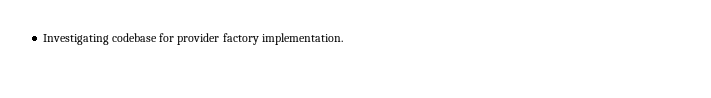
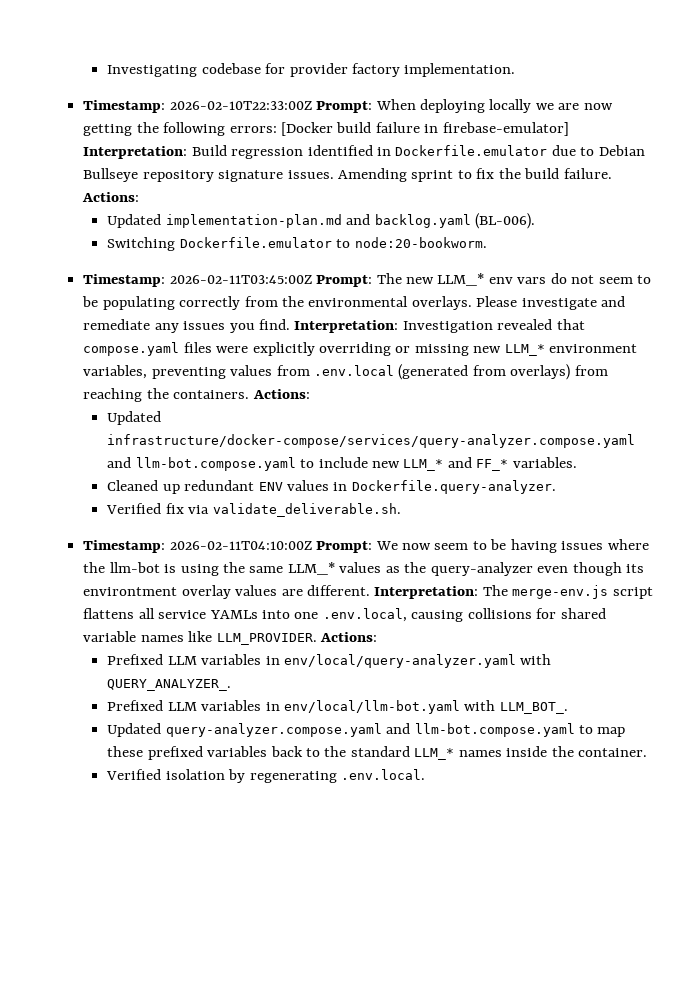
+ Timestamp: 2026-02-10T22:33:00Z Prompt: When deploying locally we are now getting the following errors: [Docker build failure in firebase-emulator] Interpretation: Build regression identified in Dockerfile.emulator due to Debian Bullseye repository signature issues. Amending sprint to fix the build failure. Actions:
+ Updated implementation-plan.md and backlog.yaml (BL-006).
+ Switching Dockerfile.emulator to node:20-bookworm.
+ Timestamp: 2026-02-11T03:45:00Z Prompt: The new LLM_* env vars do not seem to be populating correctly from the environmental overlays. Please investigate and remediate any issues you find. Interpretation: Investigation revealed that compose.yaml files were explicitly overriding or missing new LLM_* environment variables, preventing values from .env.local (generated from overlays) from reaching the containers. Actions:
+ Updated infrastructure/docker-compose/services/query-analyzer.compose.yaml and llm-bot.compose.yaml to include new LLM_* and FF_* variables.
+ Cleaned up redundant ENV values in Dockerfile.query-analyzer.
+ Verified fix via validate_deliverable.sh.
+ Timestamp: 2026-02-11T04:10:00Z Prompt: We now seem to be having issues where the llm-bot is using the same LLM_* values as the query-analyzer even though its environtment overlay values are different. Interpretation: The merge-env.js script flattens all service YAMLs into one .env.local, causing collisions for shared variable names like LLM_PROVIDER. Actions:
+ Prefixed LLM variables in env/local/query-analyzer.yaml with QUERY_ANALYZER_.
+ Prefixed LLM variables in env/local/llm-bot.yaml with LLM_BOT_.
+ Updated query-analyzer.compose.yaml and llm-bot.compose.yaml to map these prefixed variables back to the standard LLM_* names inside the container.
+ Verified isolation by regenerating .env.local.

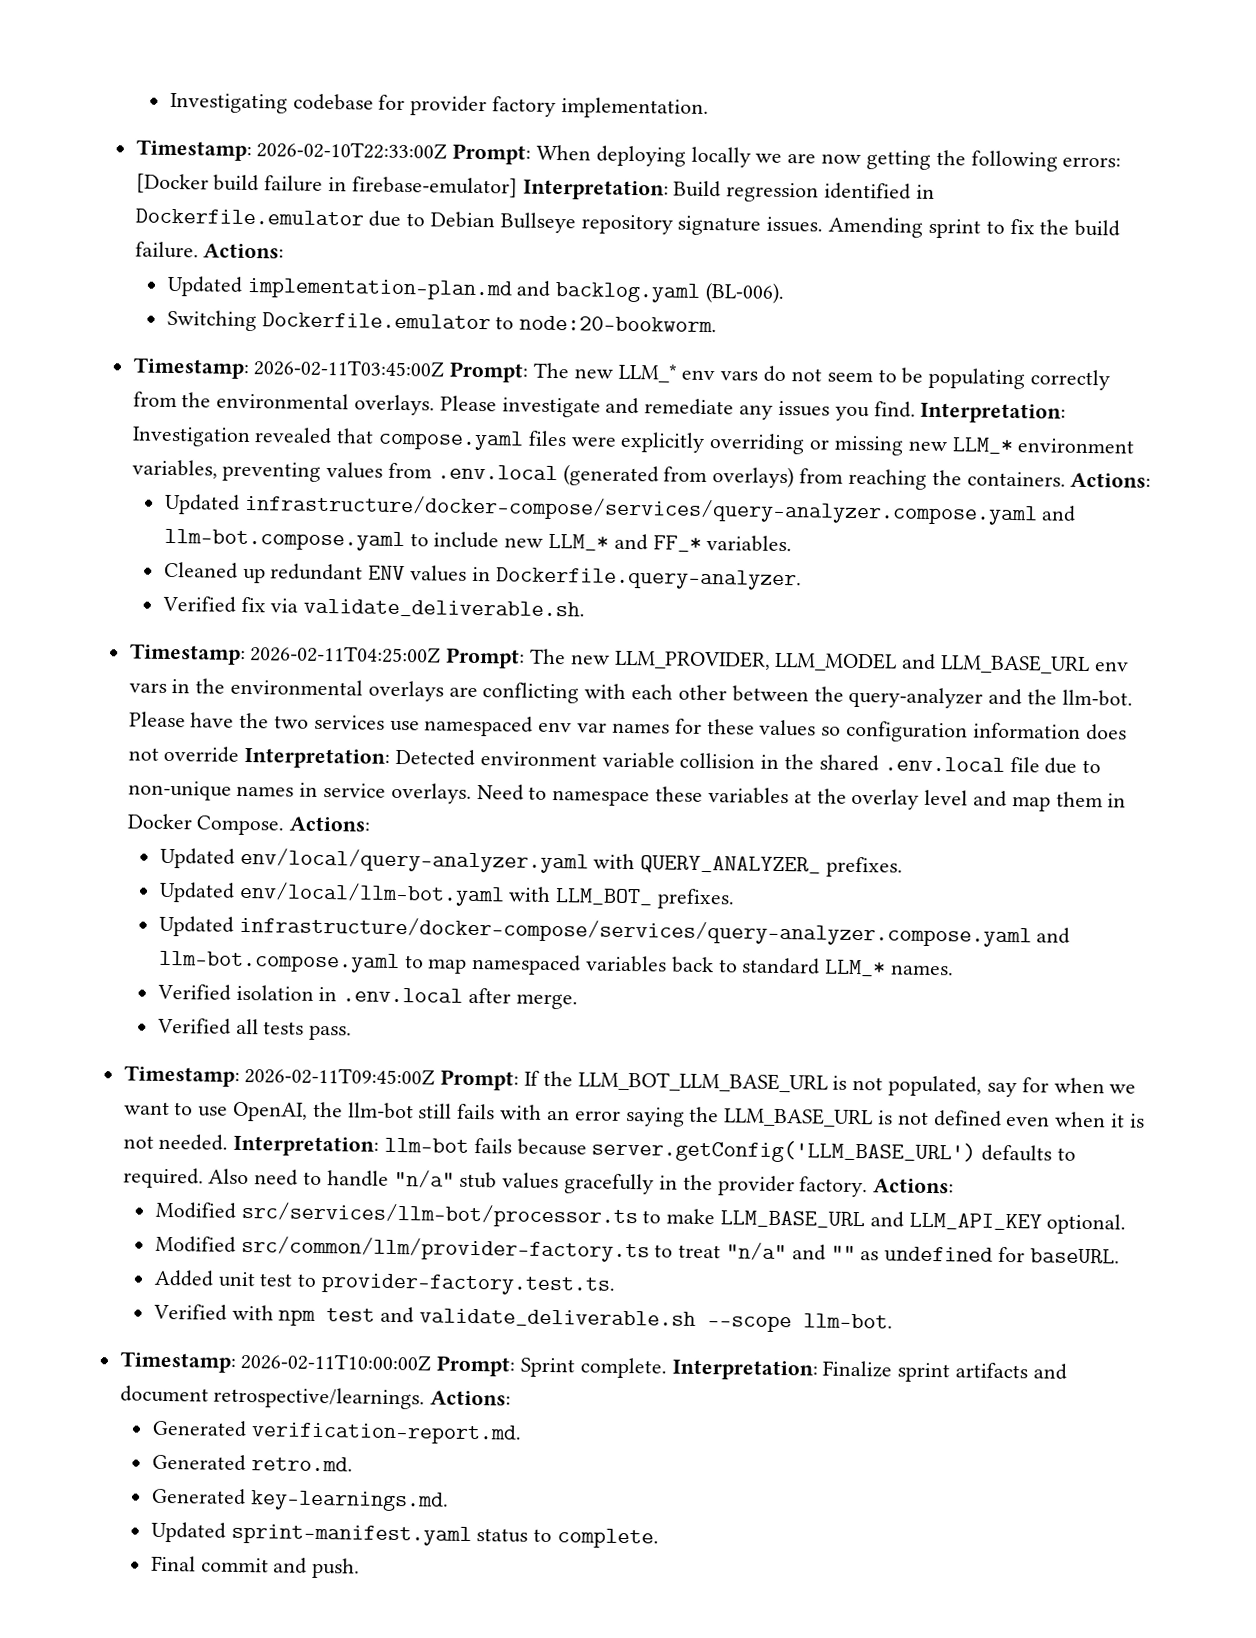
- Timestamp: 2026-02-11T04:10:00Z Prompt: We now seem to be having issues where the llm-bot is using the same LLM_* values as the query-analyzer even though its environtment overlay values are different. Interpretation: The merge-env.js script flattens all service YAMLs into one .env.local, causing collisions for shared variable names like LLM_PROVIDER. Actions:
- Prefixed LLM variables in env/local/query-analyzer.yaml with QUERY_ANALYZER_.
- Prefixed LLM variables in env/local/llm-bot.yaml with LLM_BOT_.
- Updated query-analyzer.compose.yaml and llm-bot.compose.yaml to map these prefixed variables back to the standard LLM_* names inside the container.
- Verified isolation by regenerating .env.local.
+ Timestamp: 2026-02-11T04:25:00Z Prompt: The new LLM_PROVIDER, LLM_MODEL and LLM_BASE_URL env vars in the environmental overlays are conflicting with each other between the query-analyzer and the llm-bot. Please have the two services use namespaced env var names for these values so configuration information does not override Interpretation: Detected environment variable collision in the shared .env.local file due to non-unique names in service overlays. Need to namespace these variables at the overlay level and map them in Docker Compose. Actions:
+ Updated env/local/query-analyzer.yaml with QUERY_ANALYZER_ prefixes.
+ Updated env/local/llm-bot.yaml with LLM_BOT_ prefixes.
+ Updated infrastructure/docker-compose/services/query-analyzer.compose.yaml and llm-bot.compose.yaml to map namespaced variables back to standard LLM_* names.
+ Verified isolation in .env.local after merge.
+ Verified all tests pass.
+ Timestamp: 2026-02-11T09:45:00Z Prompt: If the LLM_BOT_LLM_BASE_URL is not populated, say for when we want to use OpenAI, the llm-bot still fails with an error saying the LLM_BASE_URL is not defined even when it is not needed. Interpretation: llm-bot fails because server.getConfig('LLM_BASE_URL') defaults to required. Also need to handle "n/a" stub values gracefully in the provider factory. Actions:
+ Modified src/services/llm-bot/processor.ts to make LLM_BASE_URL and LLM_API_KEY optional.
+ Modified src/common/llm/provider-factory.ts to treat "n/a" and "" as undefined for baseURL.
+ Added unit test to provider-factory.test.ts.
+ Verified with npm test and validate_deliverable.sh --scope llm-bot.
+ Timestamp: 2026-02-11T10:00:00Z Prompt: Sprint complete. Interpretation: Finalize sprint artifacts and document retrospective/learnings. Actions:
+ Generated verification-report.md.
+ Generated retro.md.
+ Generated key-learnings.md.
+ Updated sprint-manifest.yaml status to complete.
+ Final commit and push.

